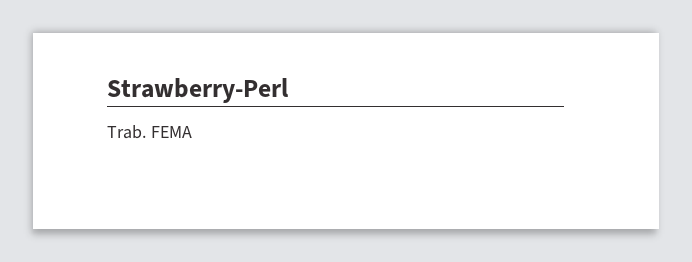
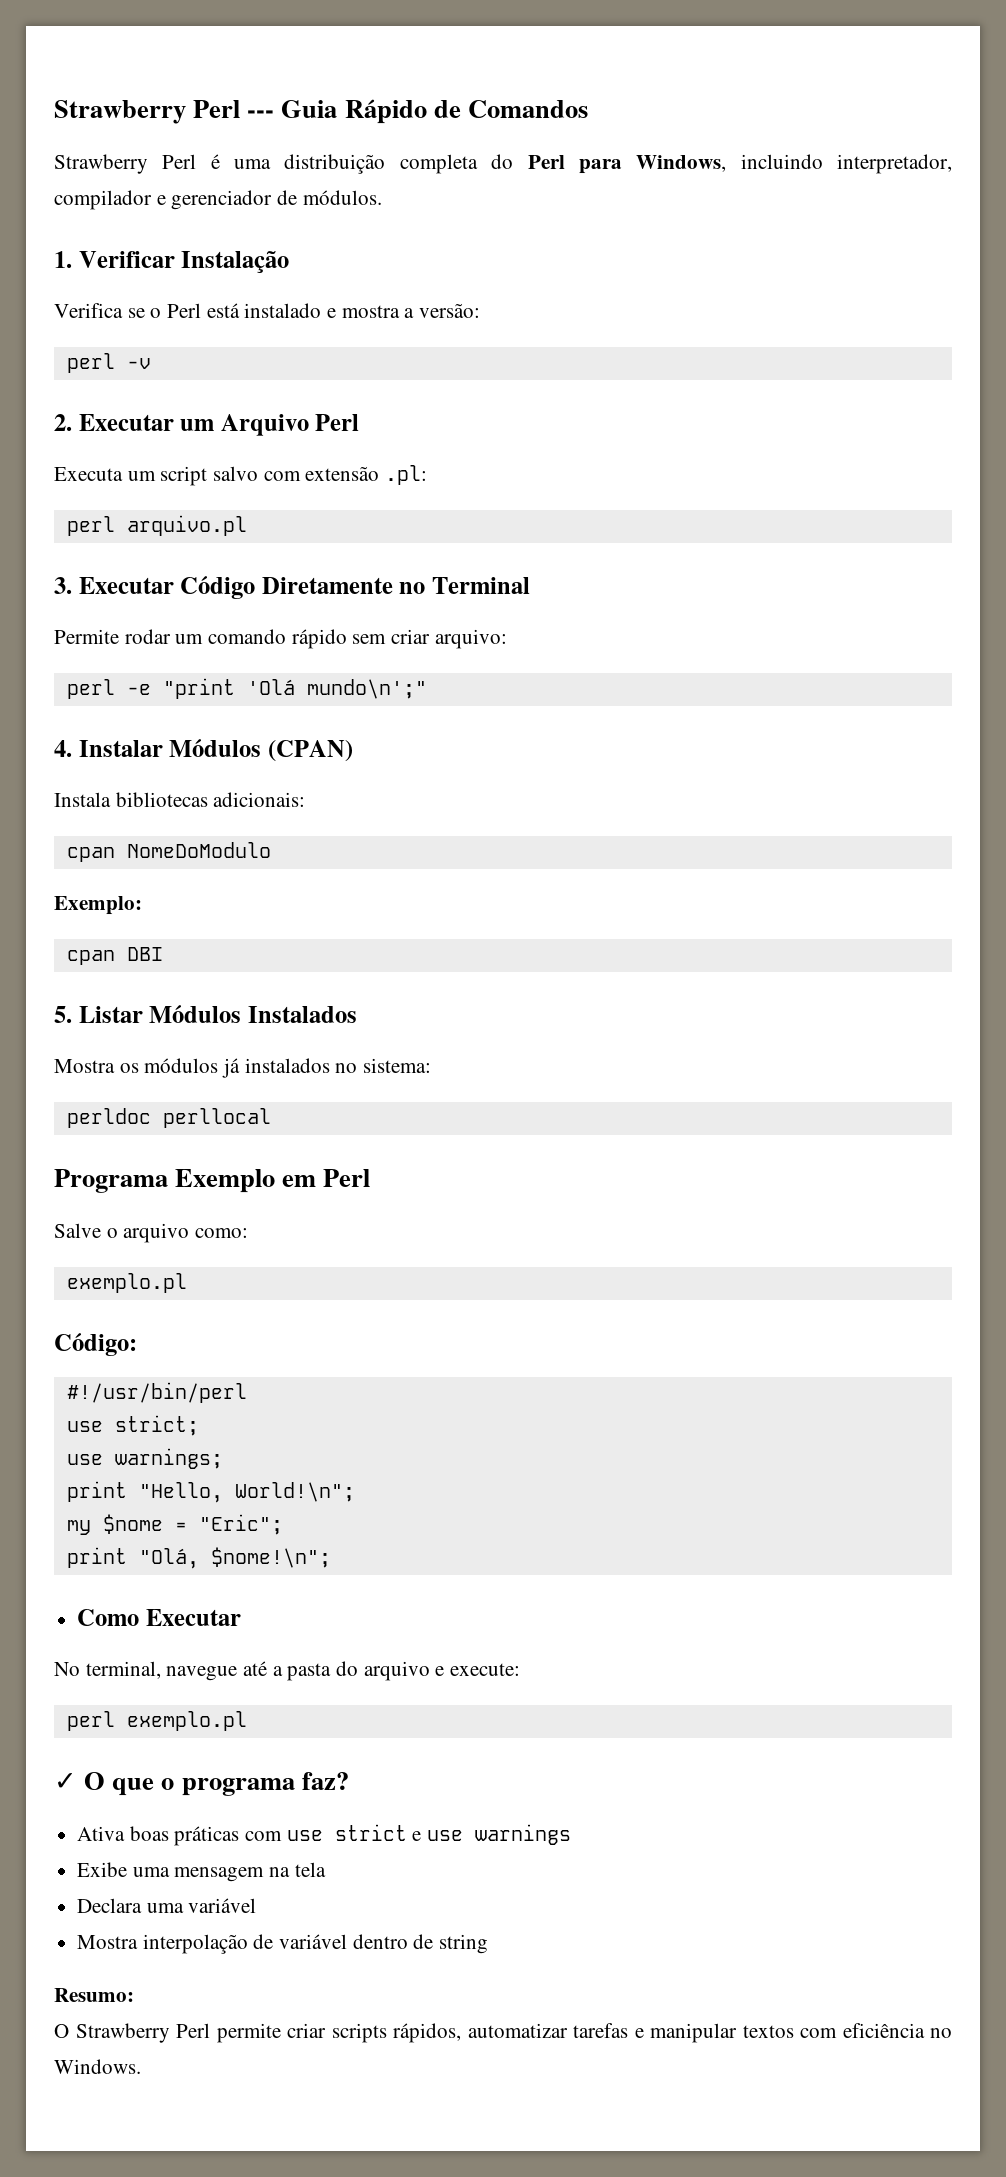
- Strawberry-Perl
- Trab. FEMA
+ Strawberry Perl --- Guia Rápido de Comandos
+ Strawberry Perl é uma distribuição completa do Perl para Windows, incluindo interpretador, compilador e gerenciador de módulos.
+ 1. Verificar Instalação
+ Verifica se o Perl está instalado e mostra a versão:
+ perl -v
+ 2. Executar um Arquivo Perl
+ Executa um script salvo com extensão .pl:
+ perl arquivo.pl
+ 3. Executar Código Diretamente no Terminal
+ Permite rodar um comando rápido sem criar arquivo:
+ perl -e "print 'Olá mundo\n';"
+ 4. Instalar Módulos (CPAN)
+ Instala bibliotecas adicionais:
+ cpan NomeDoModulo
+ Exemplo:
+ cpan DBI
+ 5. Listar Módulos Instalados
+ Mostra os módulos já instalados no sistema:
+ perldoc perllocal
+ Programa Exemplo em Perl
+ Salve o arquivo como:
+ exemplo.pl
+ Código:
+ #!/usr/bin/perl
+ use strict;
+ use warnings;
+ print "Hello, World!\n";
+ my $nome = "Eric";
+ print "Olá, $nome!\n";
+ Como Executar
+ No terminal, navegue até a pasta do arquivo e execute:
+ perl exemplo.pl
+ ✓ O que o programa faz?
+ Ativa boas práticas com use strict e use warnings
+ Exibe uma mensagem na tela
+ Declara uma variável
+ Mostra interpolação de variável dentro de string
+ Resumo:
+ O Strawberry Perl permite criar scripts rápidos, automatizar tarefas e manipular textos com eficiência no Windows.

